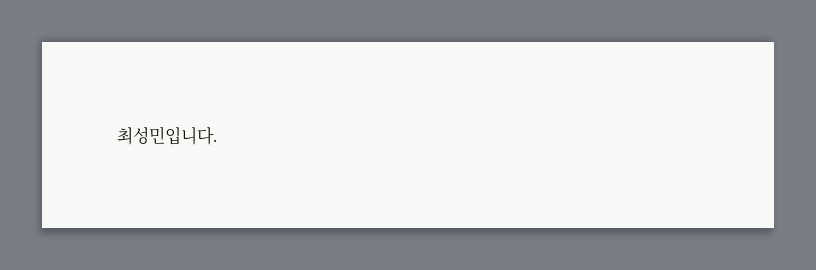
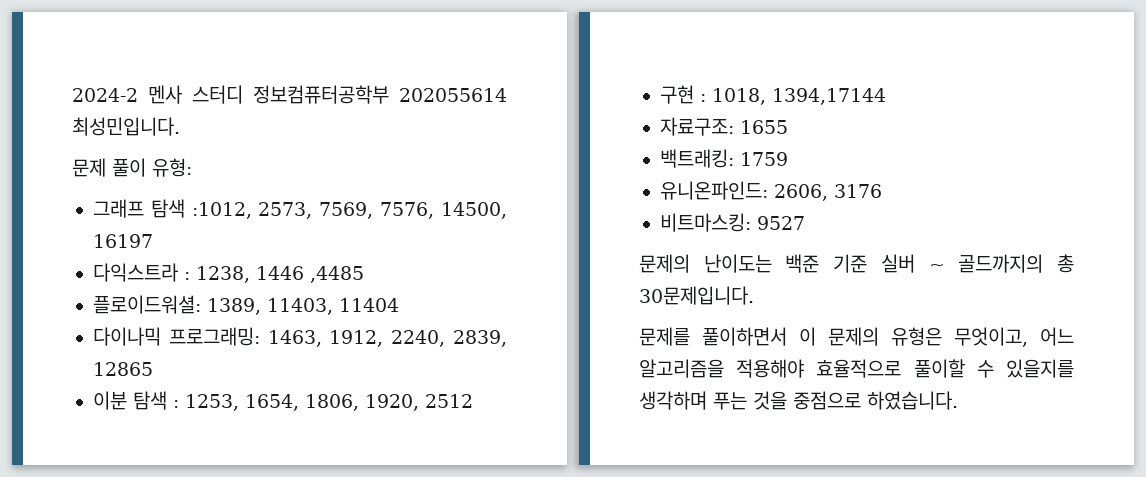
- 최성민입니다.
+ 2024-2 멘사 스터디 정보컴퓨터공학부 202055614 최성민입니다.
+ 문제 풀이 유형:
+ 그래프 탐색 :1012, 2573, 7569, 7576, 14500, 16197
+ 다익스트라 : 1238, 1446 ,4485
+ 플로이드워셜: 1389, 11403, 11404
+ 다이나믹 프로그래밍: 1463, 1912, 2240, 2839, 12865
+ 이분 탐색 : 1253, 1654, 1806, 1920, 2512
+ 구현 : 1018, 1394,17144
+ 자료구조: 1655
+ 백트래킹: 1759
+ 유니온파인드: 2606, 3176
+ 비트마스킹: 9527
+ 문제의 난이도는 백준 기준 실버 ~ 골드까지의 총 30문제입니다.
+ 문제를 풀이하면서 이 문제의 유형은 무엇이고, 어느 알고리즘을 적용해야 효율적으로 풀이할 수 있을지를 생각하며 푸는 것을 중점으로 하였습니다.

